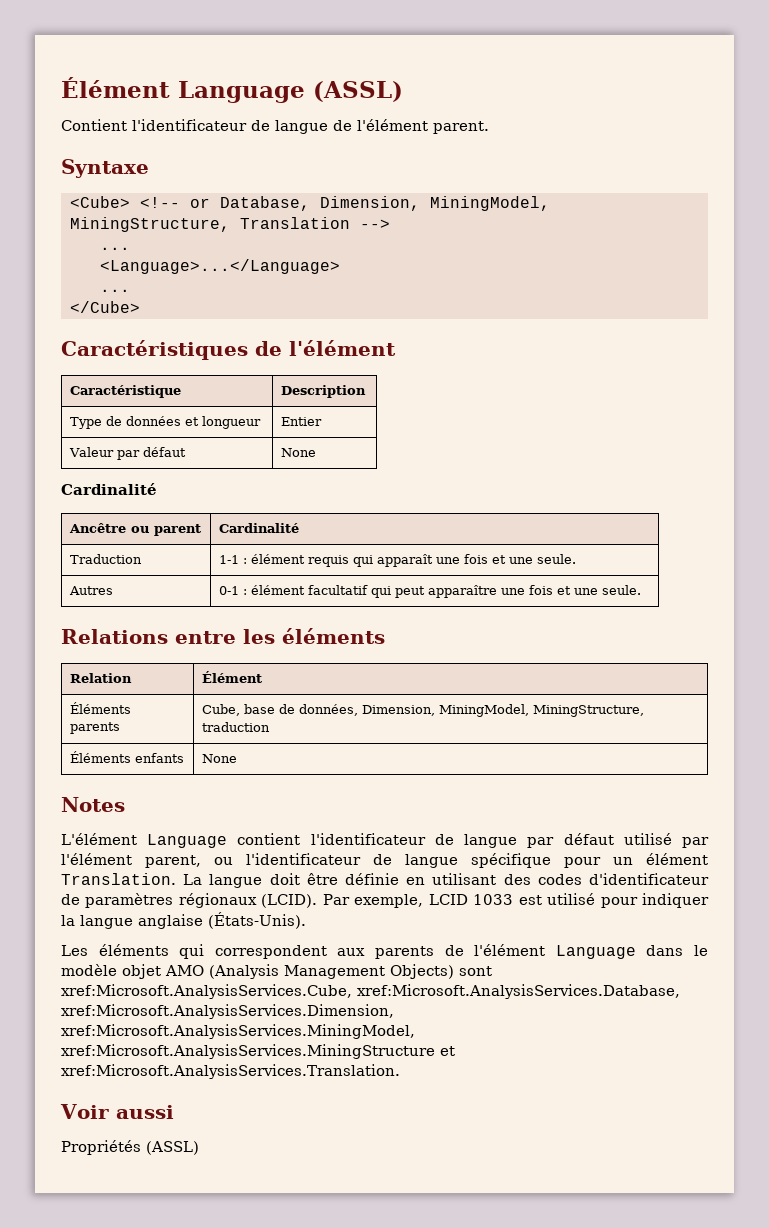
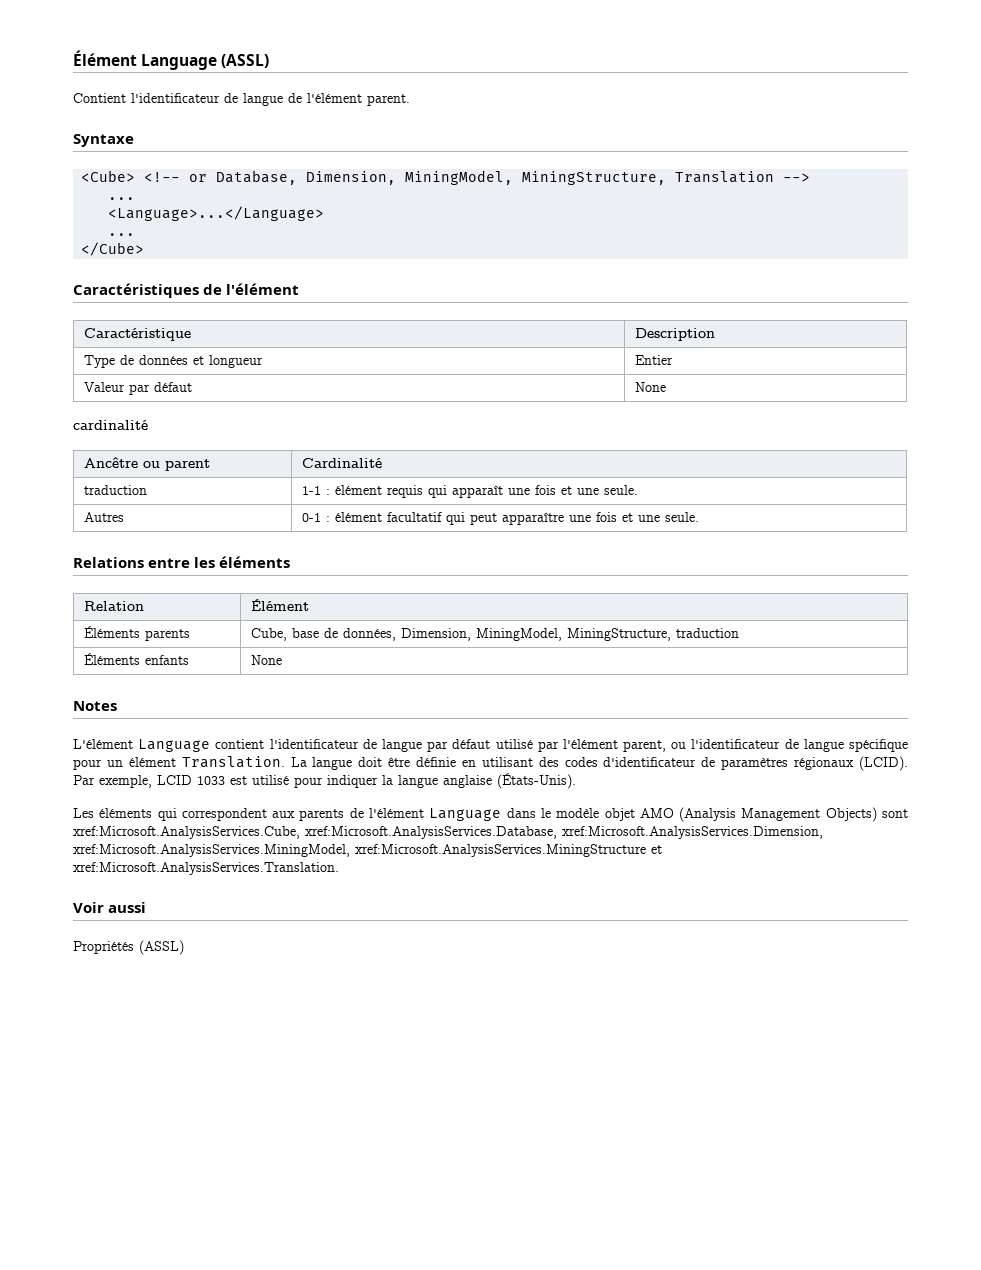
  Valeur par défaut | None
- Cardinalité
+ cardinalité
- Traduction | 1-1 : élément requis qui apparaît une fois et une seule.
+ traduction | 1-1 : élément requis qui apparaît une fois et une seule.

